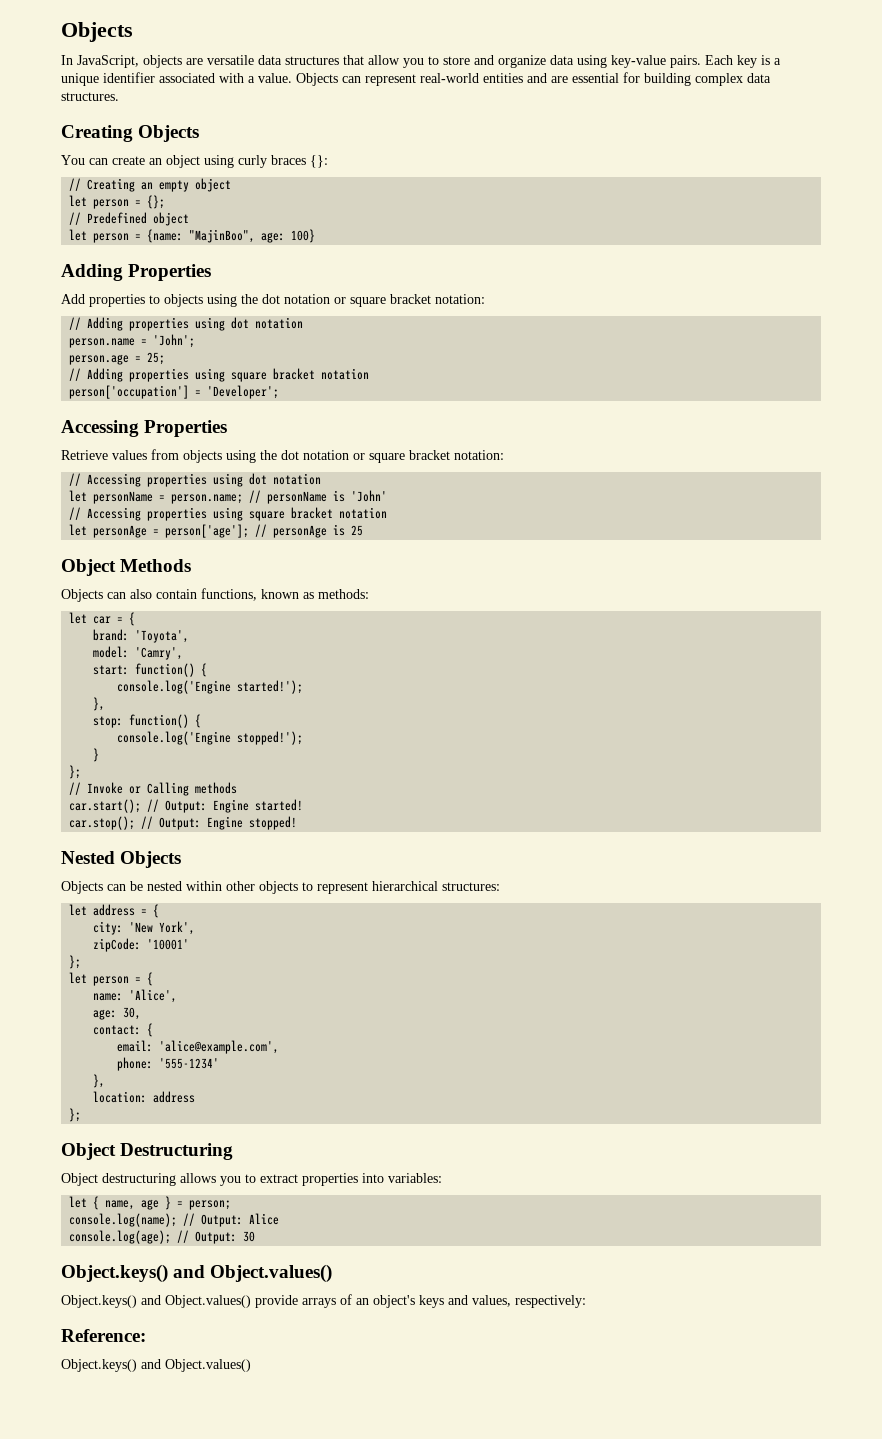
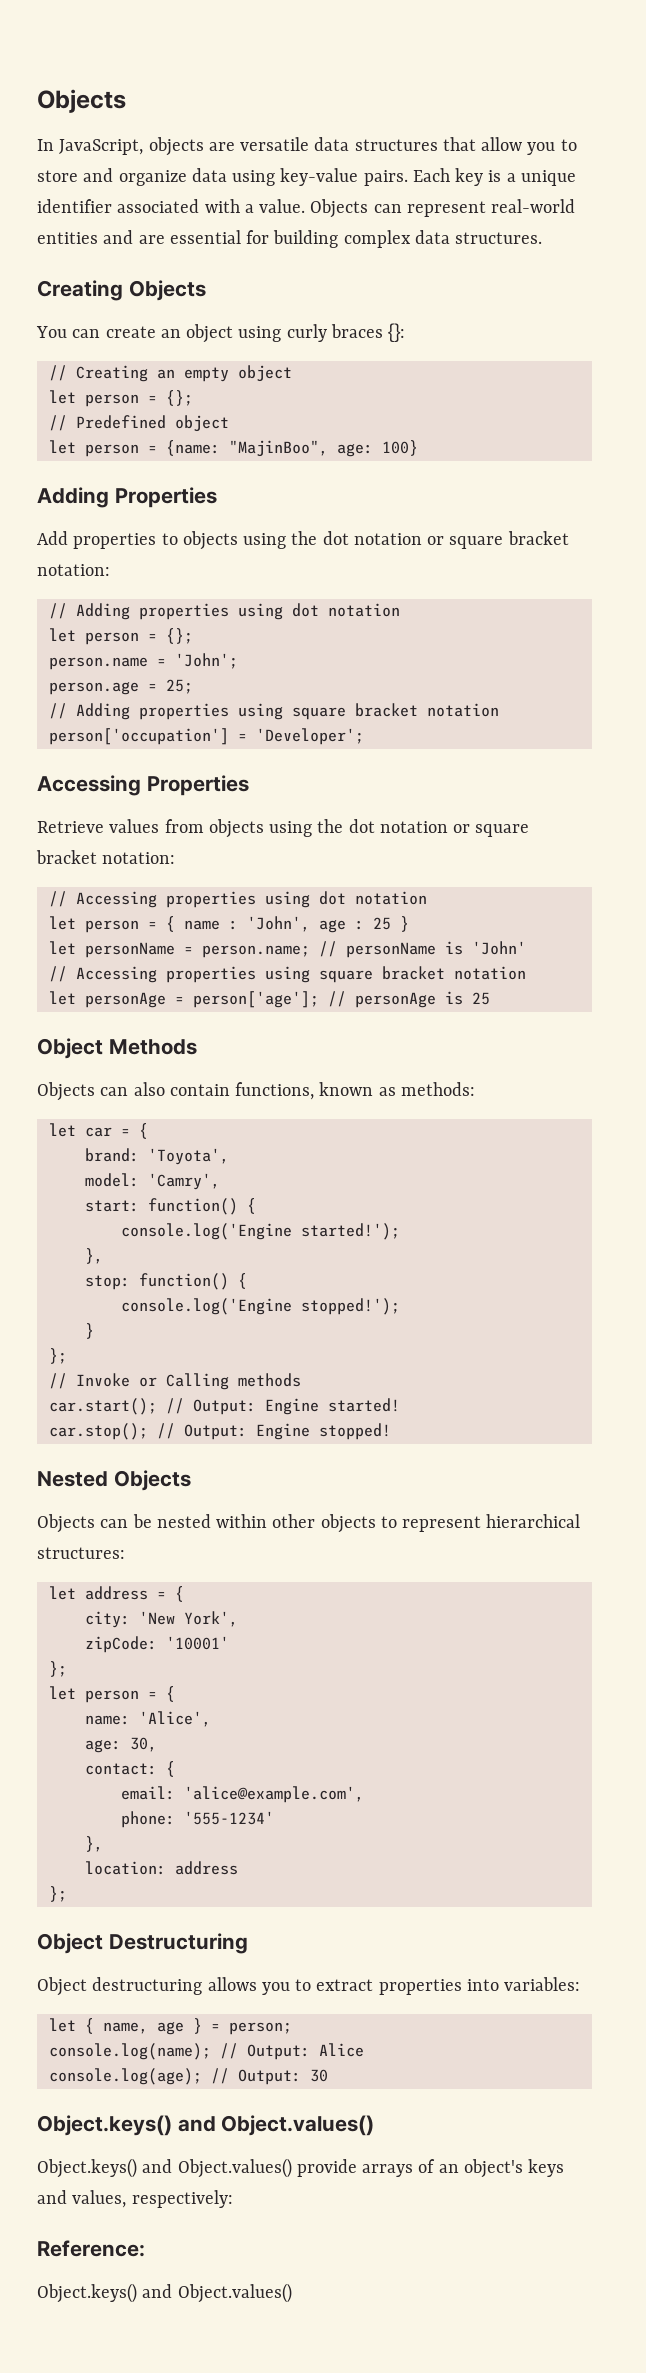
  // Adding properties using dot notation
+ let person = {};
+ let person = { name : 'John', age : 25 }

